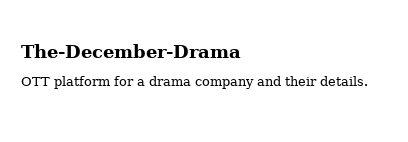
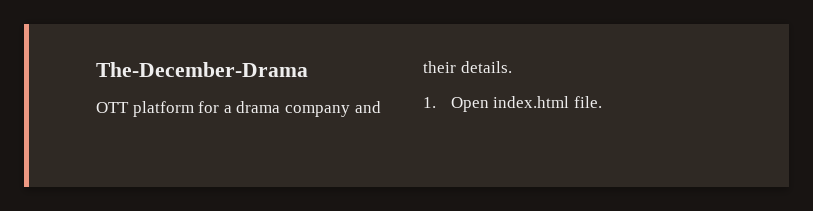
+ 1. Open index.html file.

